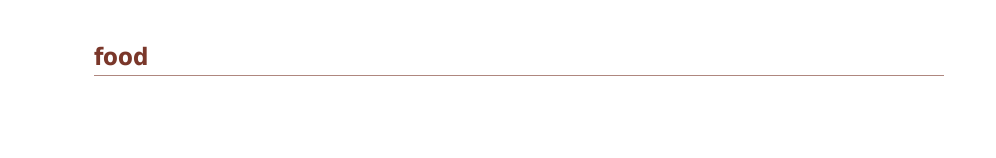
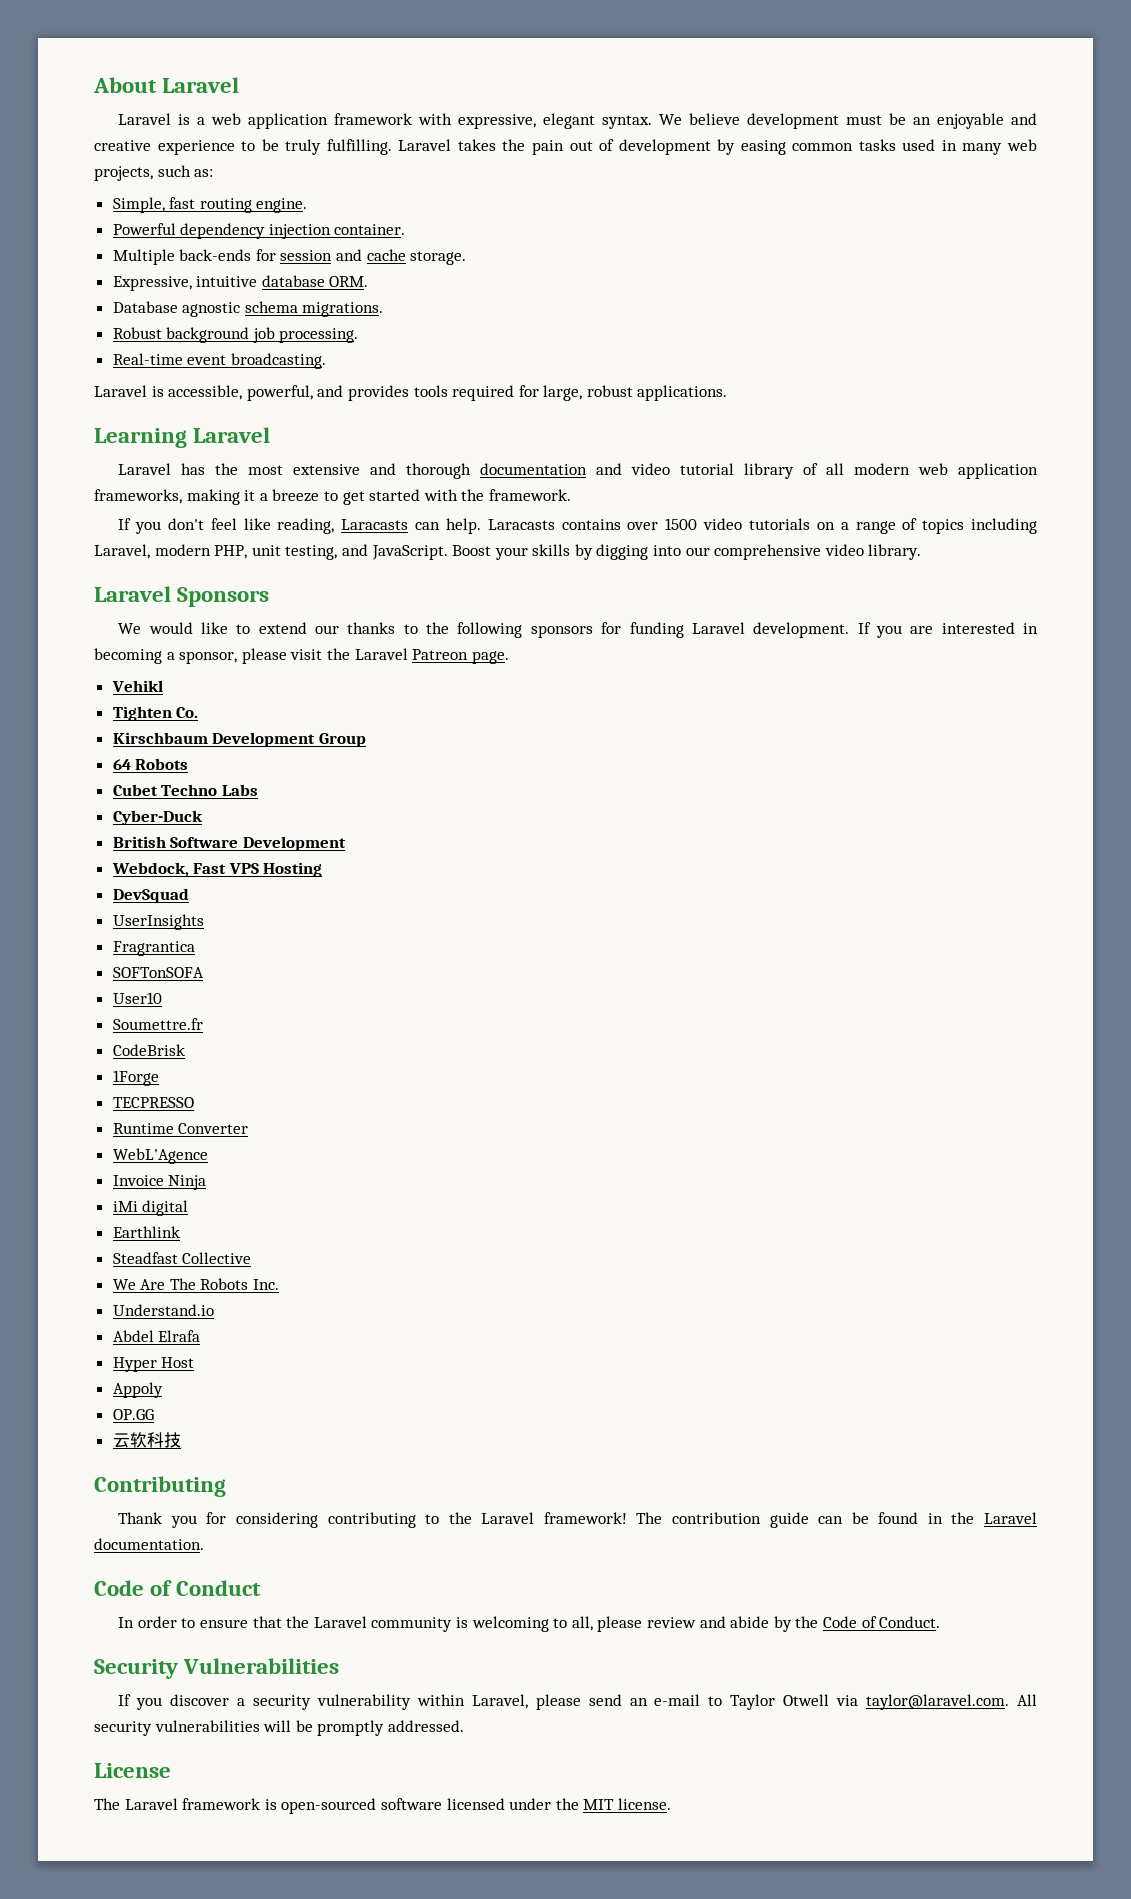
- food
+ About Laravel
+ Laravel is a web application framework with expressive, elegant syntax. We believe development must be an enjoyable and creative experience to be truly fulfilling. Laravel takes the pain out of development by easing common tasks used in many web projects, such as:
+ Simple, fast routing engine.
+ Powerful dependency injection container.
+ Multiple back-ends for session and cache storage.
+ Expressive, intuitive database ORM.
+ Database agnostic schema migrations.
+ Robust background job processing.
+ Real-time event broadcasting.
+ Laravel is accessible, powerful, and provides tools required for large, robust applications.
+ Learning Laravel
+ Laravel has the most extensive and thorough documentation and video tutorial library of all modern web application frameworks, making it a breeze to get started with the framework.
+ If you don't feel like reading, Laracasts can help. Laracasts contains over 1500 video tutorials on a range of topics including Laravel, modern PHP, unit testing, and JavaScript. Boost your skills by digging into our comprehensive video library.
+ Laravel Sponsors
+ We would like to extend our thanks to the following sponsors for funding Laravel development. If you are interested in becoming a sponsor, please visit the Laravel Patreon page.
+ Vehikl
+ Tighten Co.
+ Kirschbaum Development Group
+ 64 Robots
+ Cubet Techno Labs
+ Cyber-Duck
+ British Software Development
+ Webdock, Fast VPS Hosting
+ DevSquad
+ UserInsights
+ Fragrantica
+ SOFTonSOFA
+ User10
+ Soumettre.fr
+ CodeBrisk
+ 1Forge
+ TECPRESSO
+ Runtime Converter
+ WebL'Agence
+ Invoice Ninja
+ iMi digital
+ Earthlink
+ Steadfast Collective
+ We Are The Robots Inc.
+ Understand.io
+ Abdel Elrafa
+ Hyper Host
+ Appoly
+ OP.GG
+ 云软科技
+ Contributing
+ Thank you for considering contributing to the Laravel framework! The contribution guide can be found in the Laravel documentation.
+ Code of Conduct
+ In order to ensure that the Laravel community is welcoming to all, please review and abide by the Code of Conduct.
+ Security Vulnerabilities
+ If you discover a security vulnerability within Laravel, please send an e-mail to Taylor Otwell via taylor@laravel.com. All security vulnerabilities will be promptly addressed.
+ License
+ The Laravel framework is open-sourced software licensed under the MIT license.

